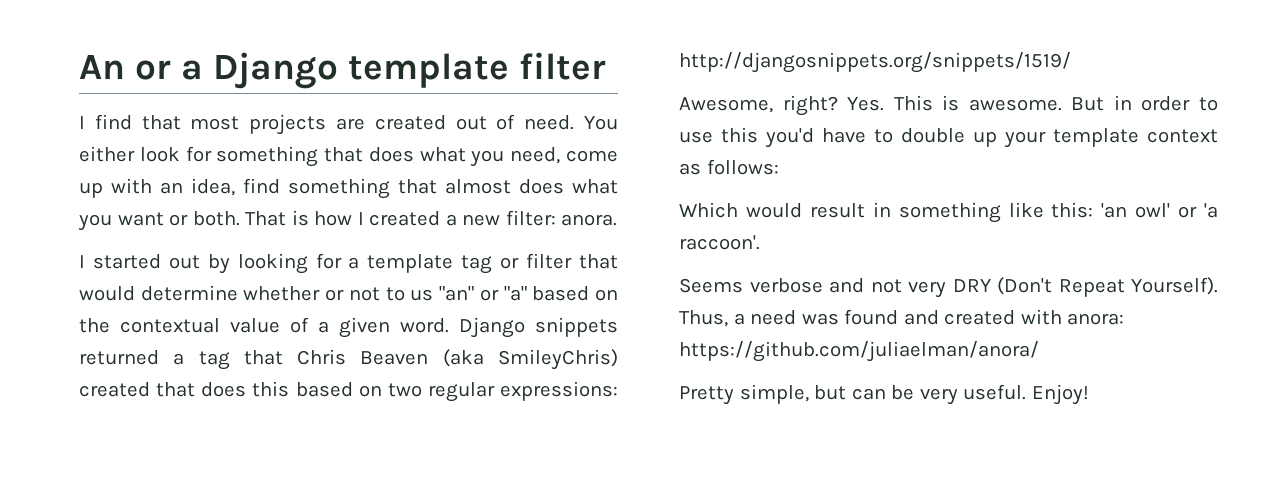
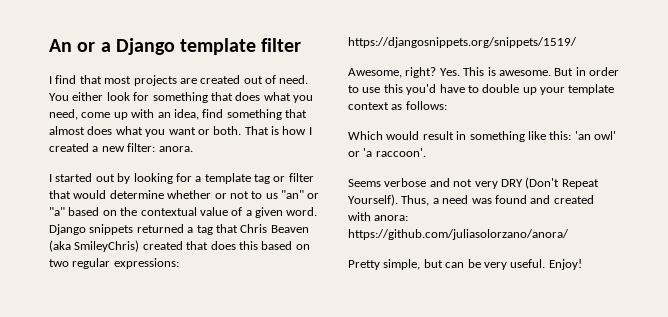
- Django snippets returned a tag that Chris Beaven (aka SmileyChris) created that does this based on two regular expressions: http://djangosnippets.org/snippets/1519/
+ Django snippets returned a tag that Chris Beaven (aka SmileyChris) created that does this based on two regular expressions: https://djangosnippets.org/snippets/1519/
- Thus, a need was found and created with anora: https://github.com/juliaelman/anora/
+ Thus, a need was found and created with anora: https://github.com/juliasolorzano/anora/

